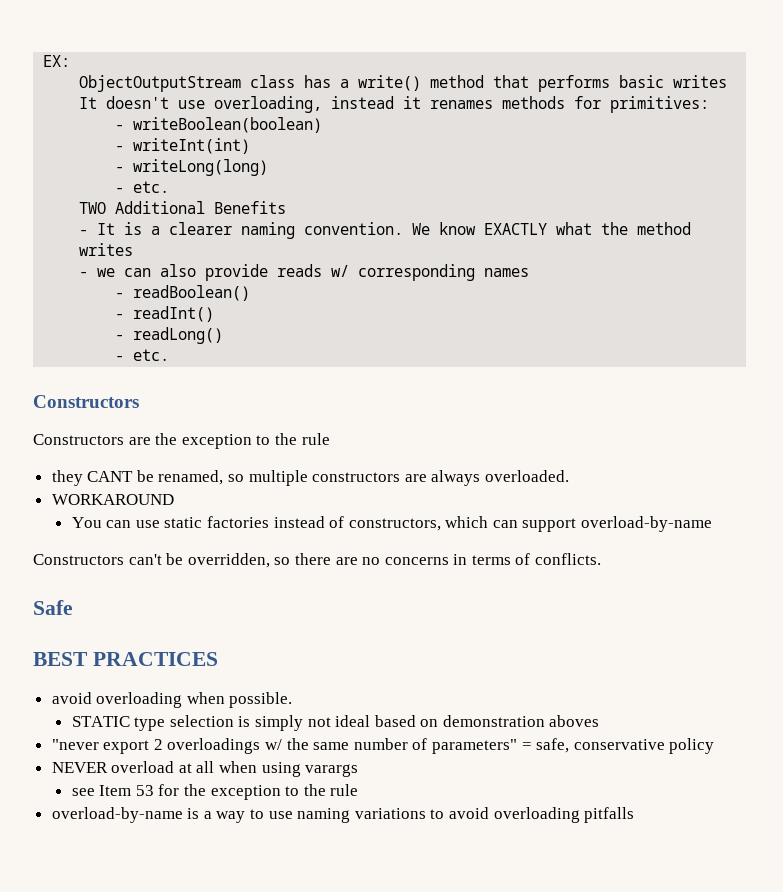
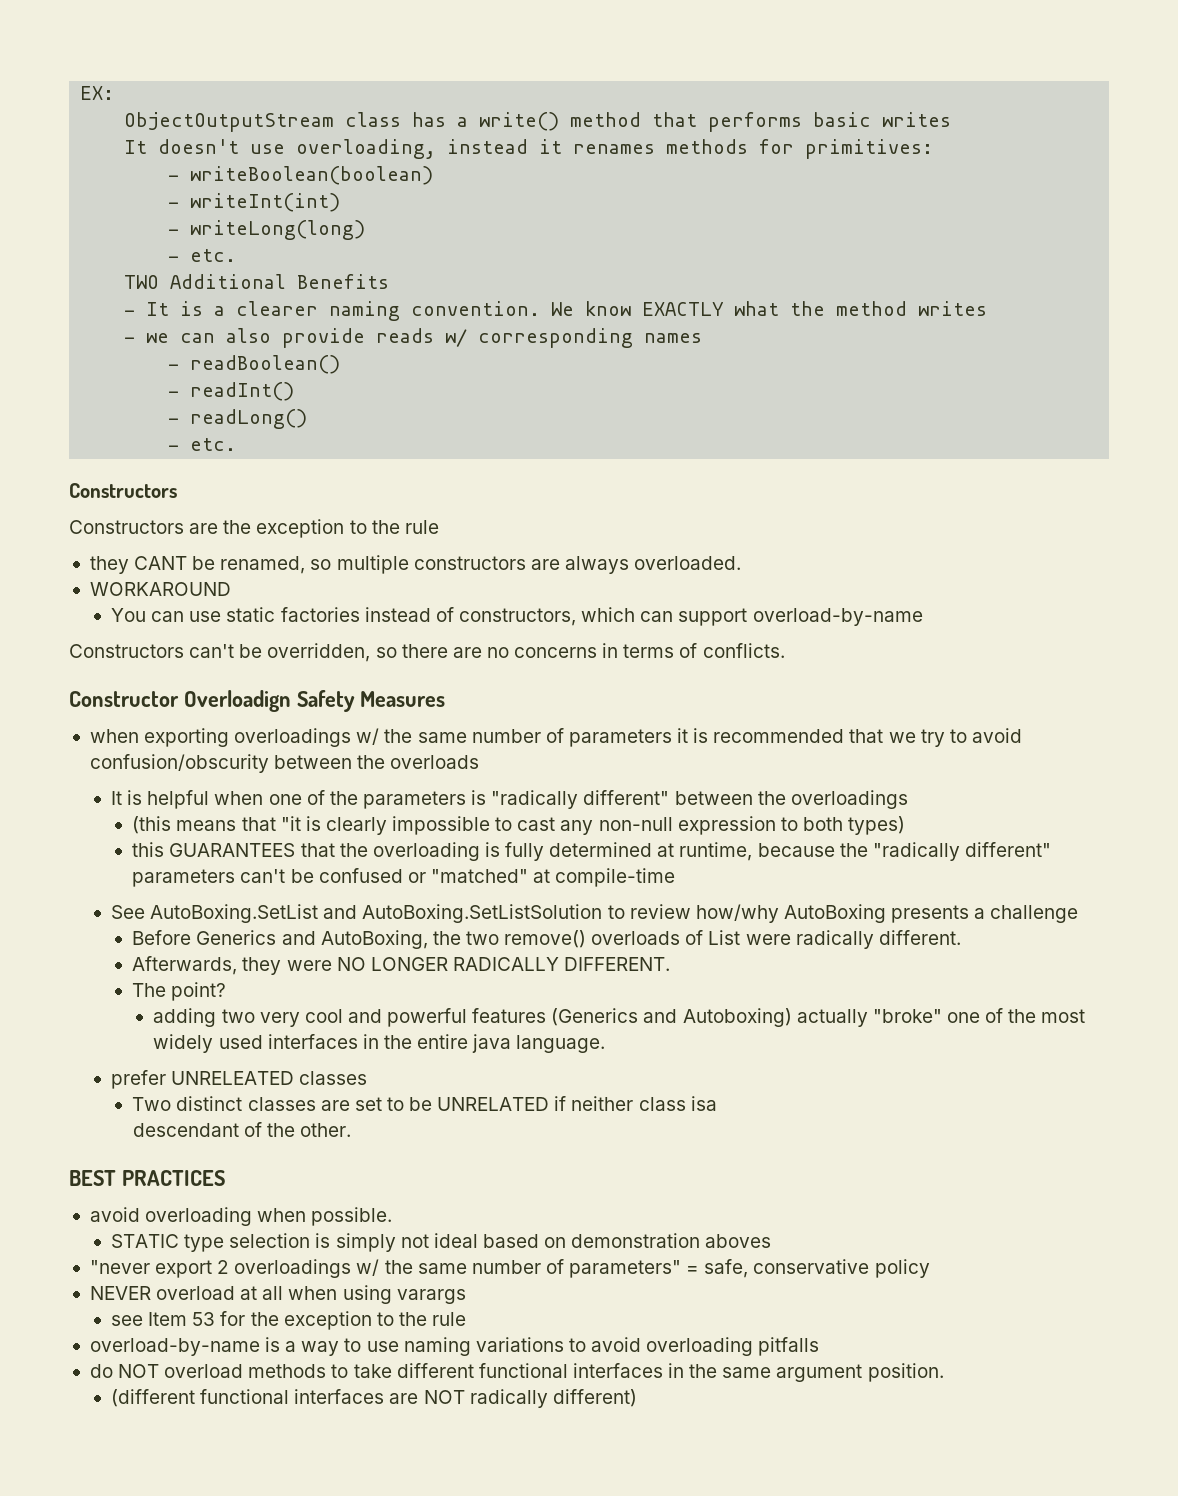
- Safe
+ Constructor Overloadign Safety Measures
+ when exporting overloadings w/ the same number of parameters it is recommended that we try to avoid confusion/obscurity between the overloads
+ It is helpful when one of the parameters is "radically different" between the overloadings
+ (this means that "it is clearly impossible to cast any non-null expression to both types)
+ this GUARANTEES that the overloading is fully determined at runtime, because the "radically different" parameters can't be confused or "matched" at compile-time
+ See AutoBoxing.SetList and AutoBoxing.SetListSolution to review how/why AutoBoxing presents a challenge
+ Before Generics and AutoBoxing, the two remove() overloads of List were radically different.
+ Afterwards, they were NO LONGER RADICALLY DIFFERENT.
+ The point?
+ adding two very cool and powerful features (Generics and Autoboxing) actually "broke" one of the most widely used interfaces in the entire java language.
+ prefer UNRELEATED classes
+ Two distinct classes are set to be UNRELATED if neither class isa
+ descendant of the other.
+ do NOT overload methods to take different functional interfaces in the same argument position.
+ (different functional interfaces are NOT radically different)

